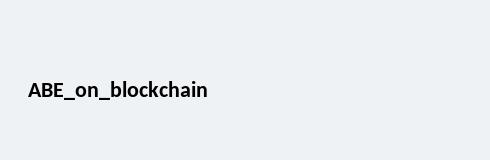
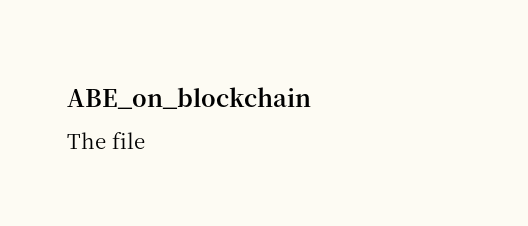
+ The file

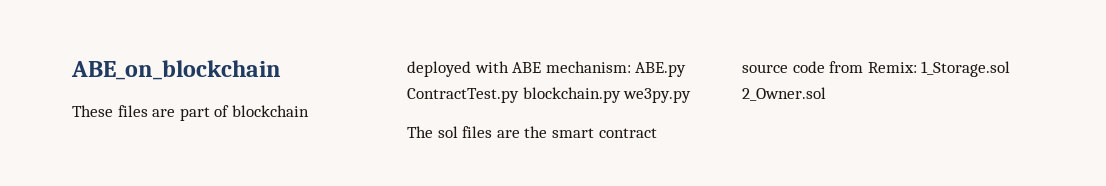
- The file
+ These files are part of blockchain deployed with ABE mechanism: ABE.py ContractTest.py blockchain.py we3py.py
+ The sol files are the smart contract source code from Remix: 1_Storage.sol 2_Owner.sol

